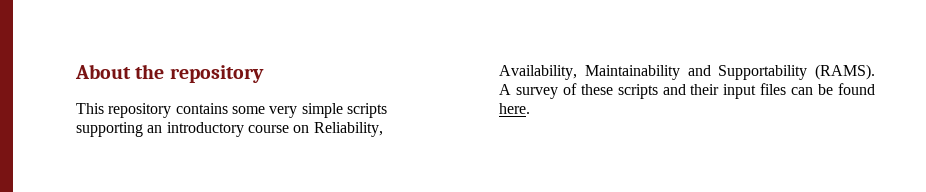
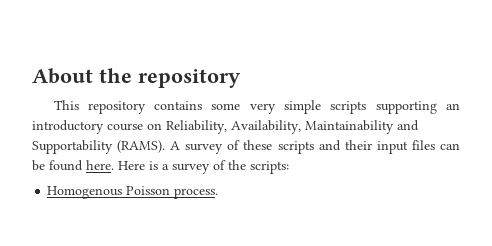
+ Here is a survey of the scripts:
+ Homogenous Poisson process.

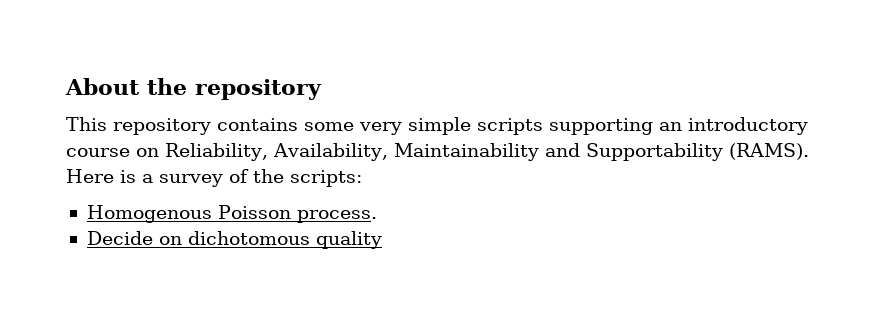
- A survey of these scripts and their input files can be found here.
+ Decide on dichotomous quality

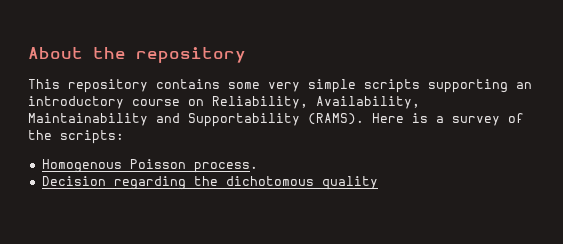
- Decide on dichotomous quality
+ Decision regarding the dichotomous quality

